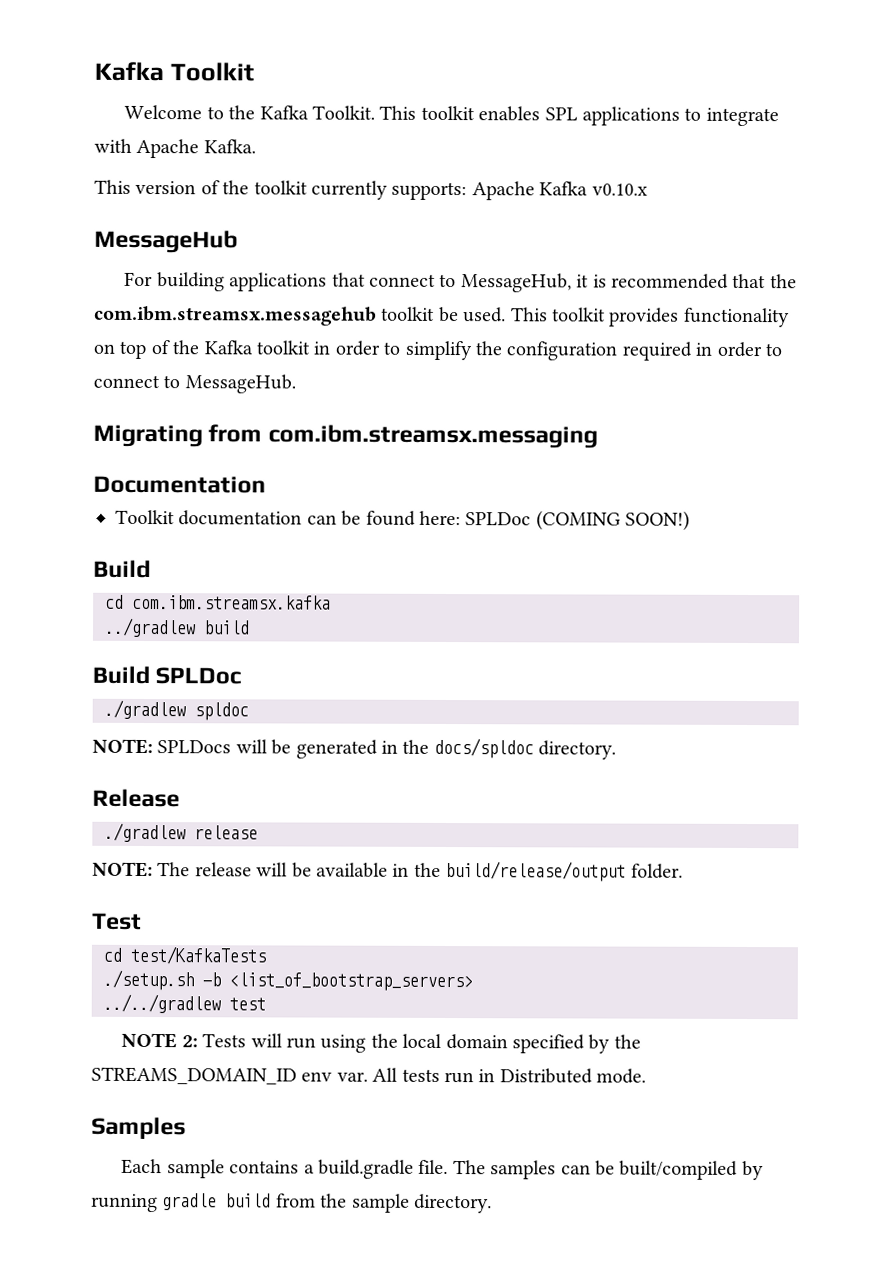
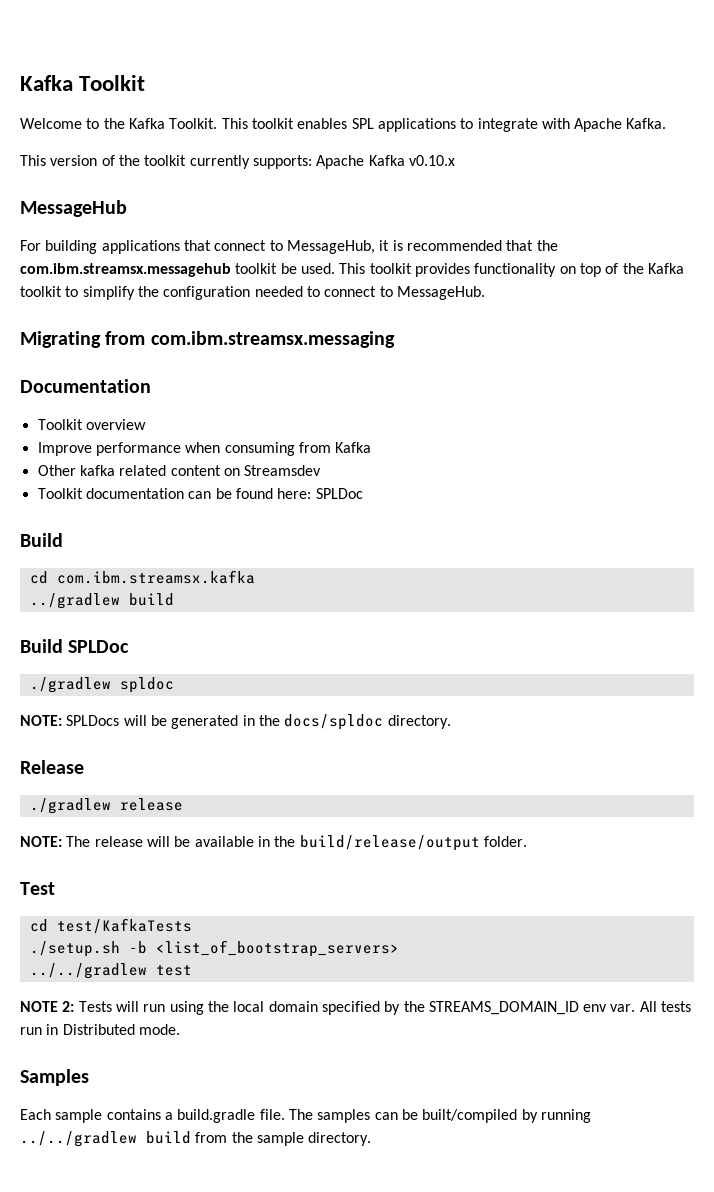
- This toolkit provides functionality on top of the Kafka toolkit in order to simplify the configuration required in order to connect to MessageHub.
+ This toolkit provides functionality on top of the Kafka toolkit to simplify the configuration needed to connect to MessageHub.
+ Toolkit overview
+ Improve performance when consuming from Kafka
+ Other kafka related content on Streamsdev
- Toolkit documentation can be found here: SPLDoc (COMING SOON!)
+ Toolkit documentation can be found here: SPLDoc
- The samples can be built/compiled by running gradle build from the sample directory.
+ The samples can be built/compiled by running ../../gradlew build from the sample directory.

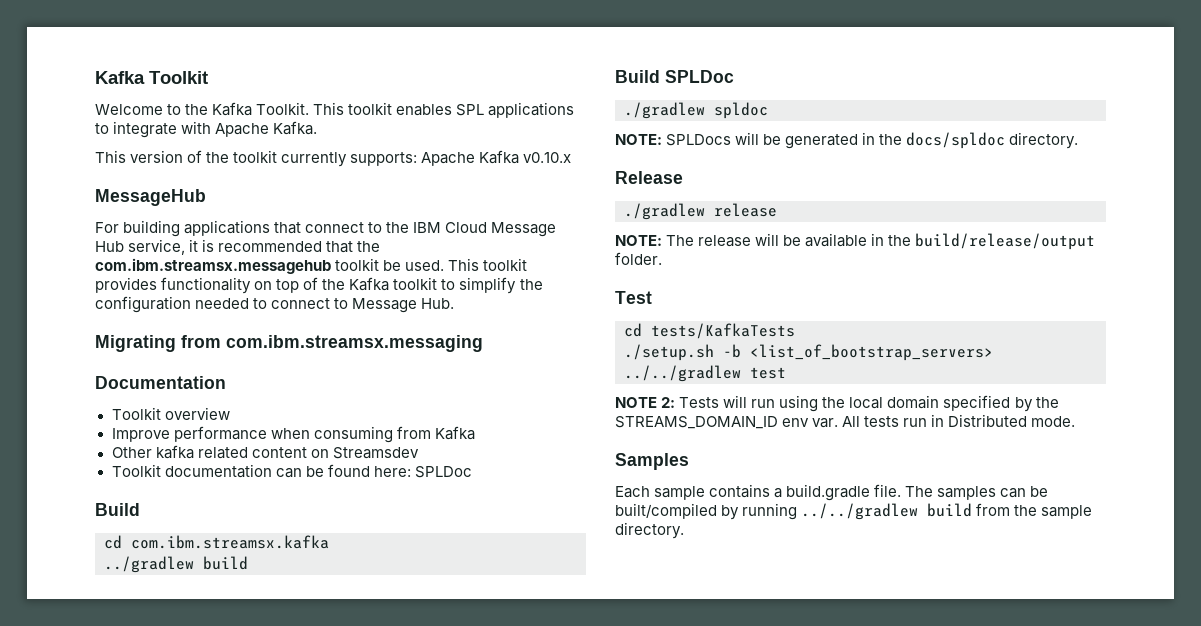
- For building applications that connect to MessageHub, it is recommended that the com.ibm.streamsx.messagehub toolkit be used.
+ For building applications that connect to the IBM Cloud Message Hub service, it is recommended that the com.ibm.streamsx.messagehub toolkit be used.
- This toolkit provides functionality on top of the Kafka toolkit to simplify the configuration needed to connect to MessageHub.
+ This toolkit provides functionality on top of the Kafka toolkit to simplify the configuration needed to connect to Message Hub.
- cd test/KafkaTests
+ cd tests/KafkaTests

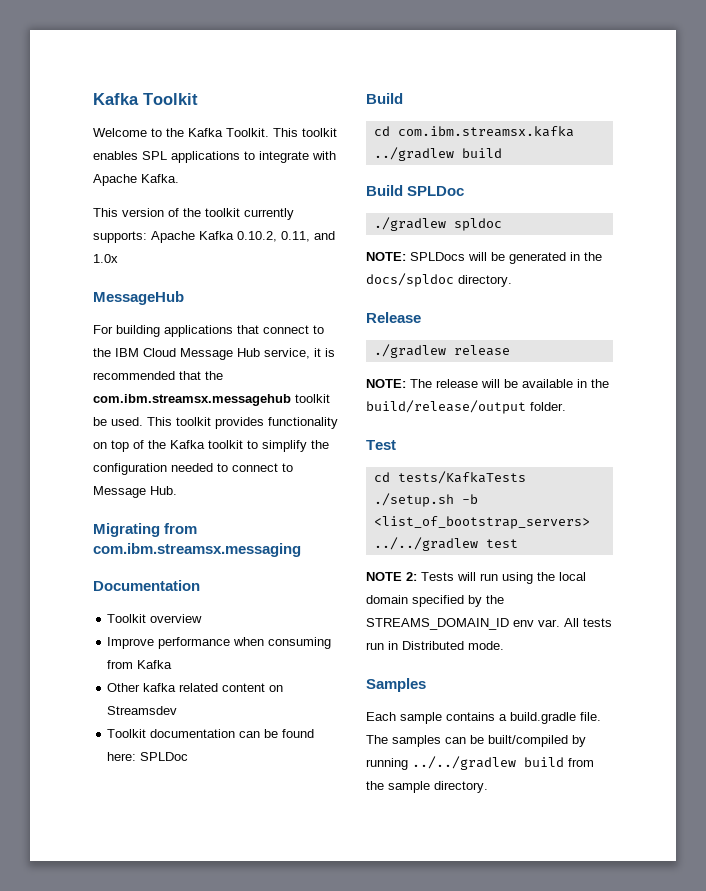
- This version of the toolkit currently supports: Apache Kafka v0.10.x
+ This version of the toolkit currently supports: Apache Kafka 0.10.2, 0.11, and 1.0x

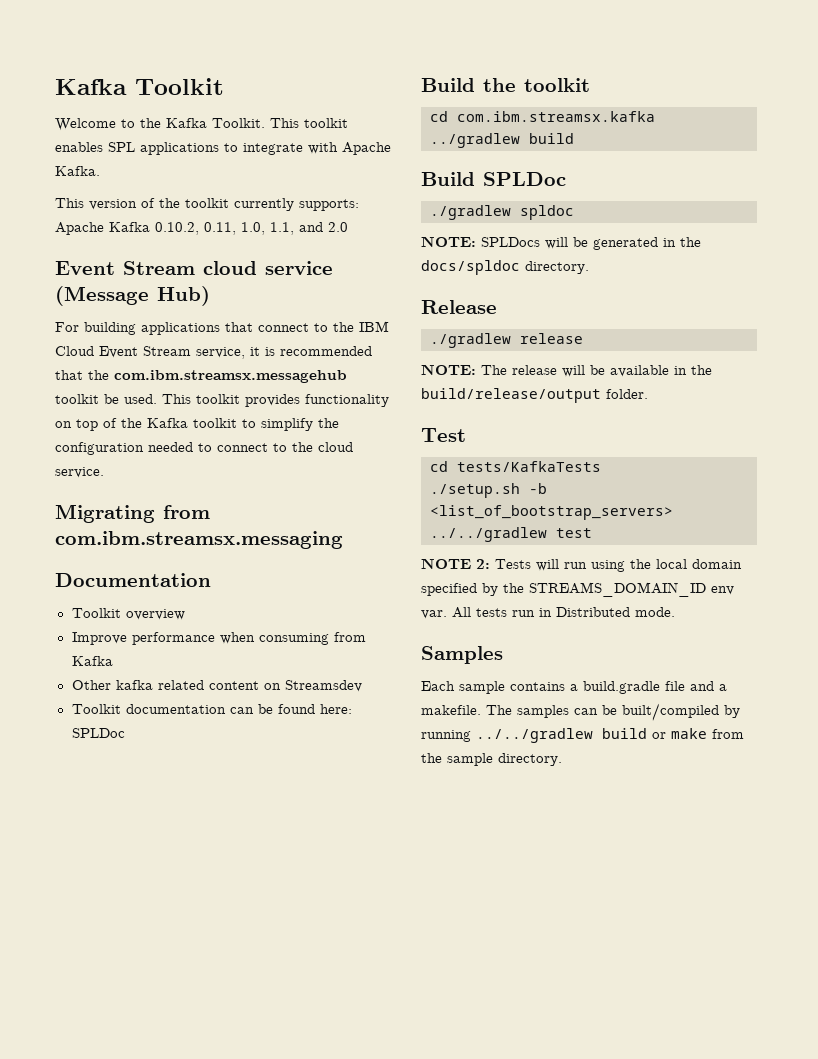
- This version of the toolkit currently supports: Apache Kafka 0.10.2, 0.11, and 1.0x
- MessageHub
+ This version of the toolkit currently supports: Apache Kafka 0.10.2, 0.11, 1.0, 1.1, and 2.0
+ Event Stream cloud service (Message Hub)
- For building applications that connect to the IBM Cloud Message Hub service, it is recommended that the com.ibm.streamsx.messagehub toolkit be used.
+ For building applications that connect to the IBM Cloud Event Stream service, it is recommended that the com.ibm.streamsx.messagehub toolkit be used.
- This toolkit provides functionality on top of the Kafka toolkit to simplify the configuration needed to connect to Message Hub.
+ This toolkit provides functionality on top of the Kafka toolkit to simplify the configuration needed to connect to the cloud service.
  Toolkit documentation can be found here: SPLDoc
- Build
+ Build the toolkit
- Each sample contains a build.gradle file.
+ Each sample contains a build.gradle file and a makefile.
- The samples can be built/compiled by running ../../gradlew build from the sample directory.
+ The samples can be built/compiled by running ../../gradlew build or make from the sample directory.

